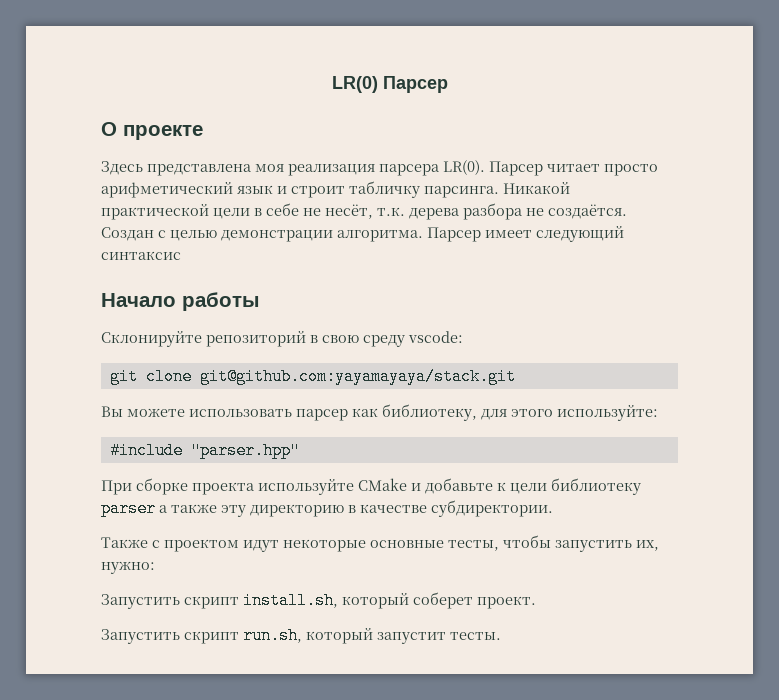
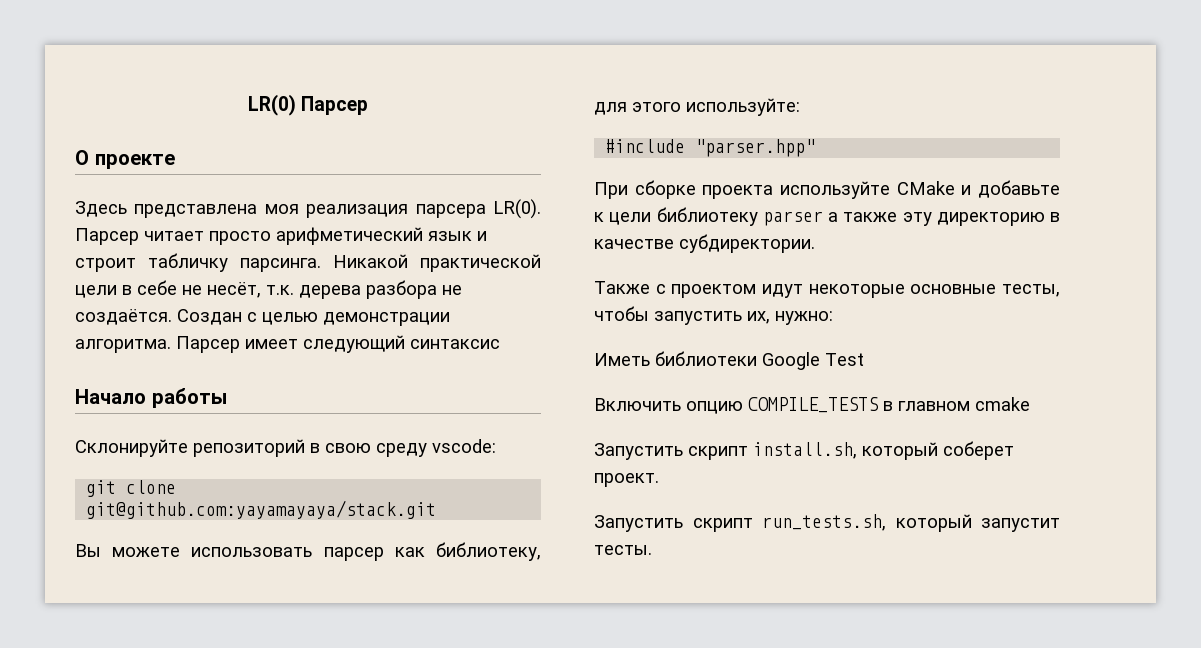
+ Иметь библиотеки Google Test
+ Включить опцию COMPILE_TESTS в главном cmake
- Запустить скрипт run.sh, который запустит тесты.
+ Запустить скрипт run_tests.sh, который запустит тесты.

